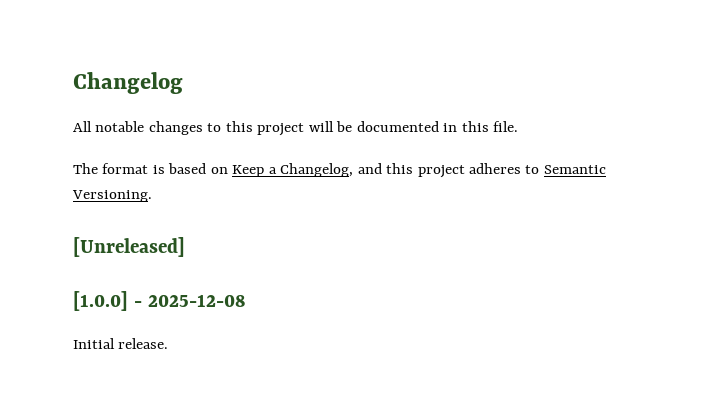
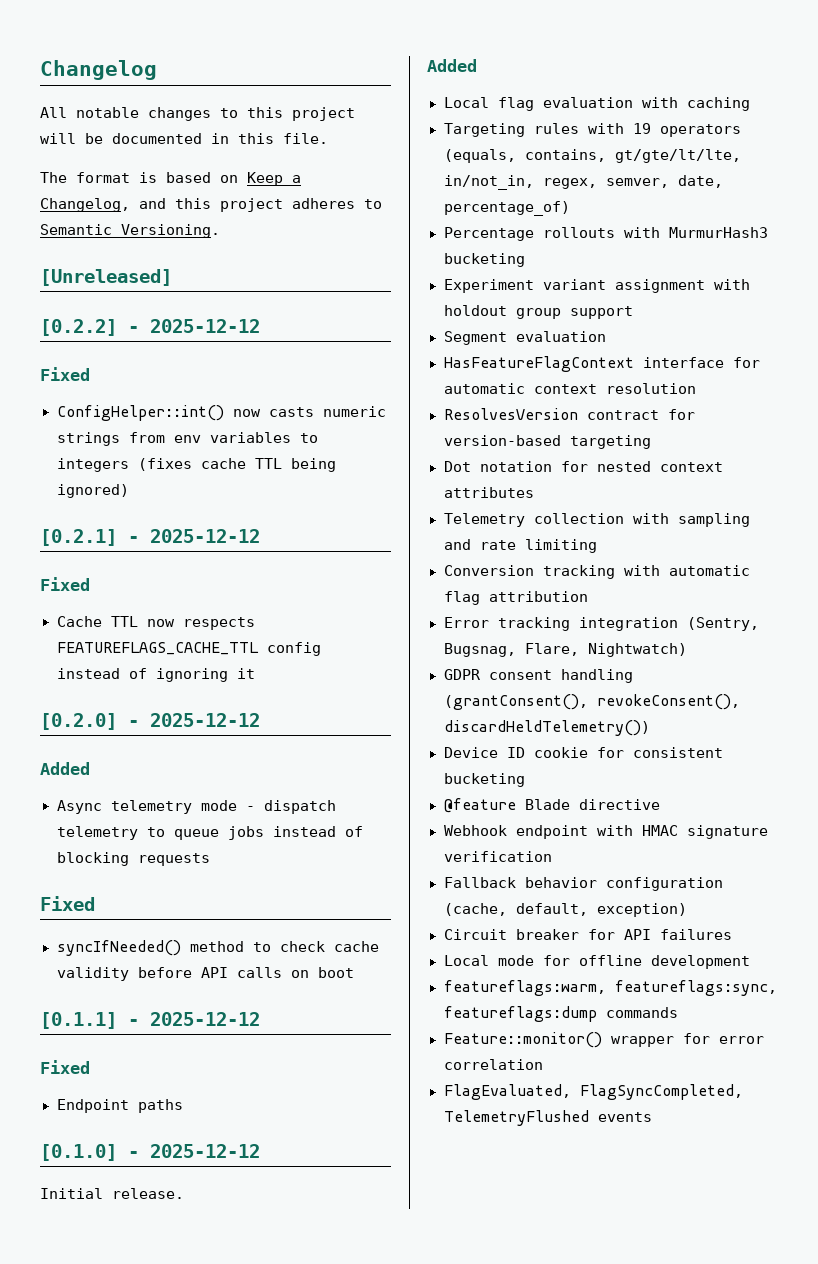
- [1.0.0] - 2025-12-08
+ [0.2.2] - 2025-12-12
+ Fixed
+ ConfigHelper::int() now casts numeric strings from env variables to integers (fixes cache TTL being ignored)
+ [0.2.1] - 2025-12-12
+ Fixed
+ Cache TTL now respects FEATUREFLAGS_CACHE_TTL config instead of ignoring it
+ [0.2.0] - 2025-12-12
+ Added
+ Async telemetry mode - dispatch telemetry to queue jobs instead of blocking requests
+ Fixed
+ syncIfNeeded() method to check cache validity before API calls on boot
+ [0.1.1] - 2025-12-12
+ Fixed
+ Endpoint paths
+ [0.1.0] - 2025-12-12
  Initial release.
+ Added
+ Local flag evaluation with caching
+ Targeting rules with 19 operators (equals, contains, gt/gte/lt/lte, in/not_in, regex, semver, date, percentage_of)
+ Percentage rollouts with MurmurHash3 bucketing
+ Experiment variant assignment with holdout group support
+ Segment evaluation
+ HasFeatureFlagContext interface for automatic context resolution
+ ResolvesVersion contract for version-based targeting
+ Dot notation for nested context attributes
+ Telemetry collection with sampling and rate limiting
+ Conversion tracking with automatic flag attribution
+ Error tracking integration (Sentry, Bugsnag, Flare, Nightwatch)
+ GDPR consent handling (grantConsent(), revokeConsent(), discardHeldTelemetry())
+ Device ID cookie for consistent bucketing
+ @feature Blade directive
+ Webhook endpoint with HMAC signature verification
+ Fallback behavior configuration (cache, default, exception)
+ Circuit breaker for API failures
+ Local mode for offline development
+ featureflags:warm, featureflags:sync, featureflags:dump commands
+ Feature::monitor() wrapper for error correlation
+ FlagEvaluated, FlagSyncCompleted, TelemetryFlushed events

